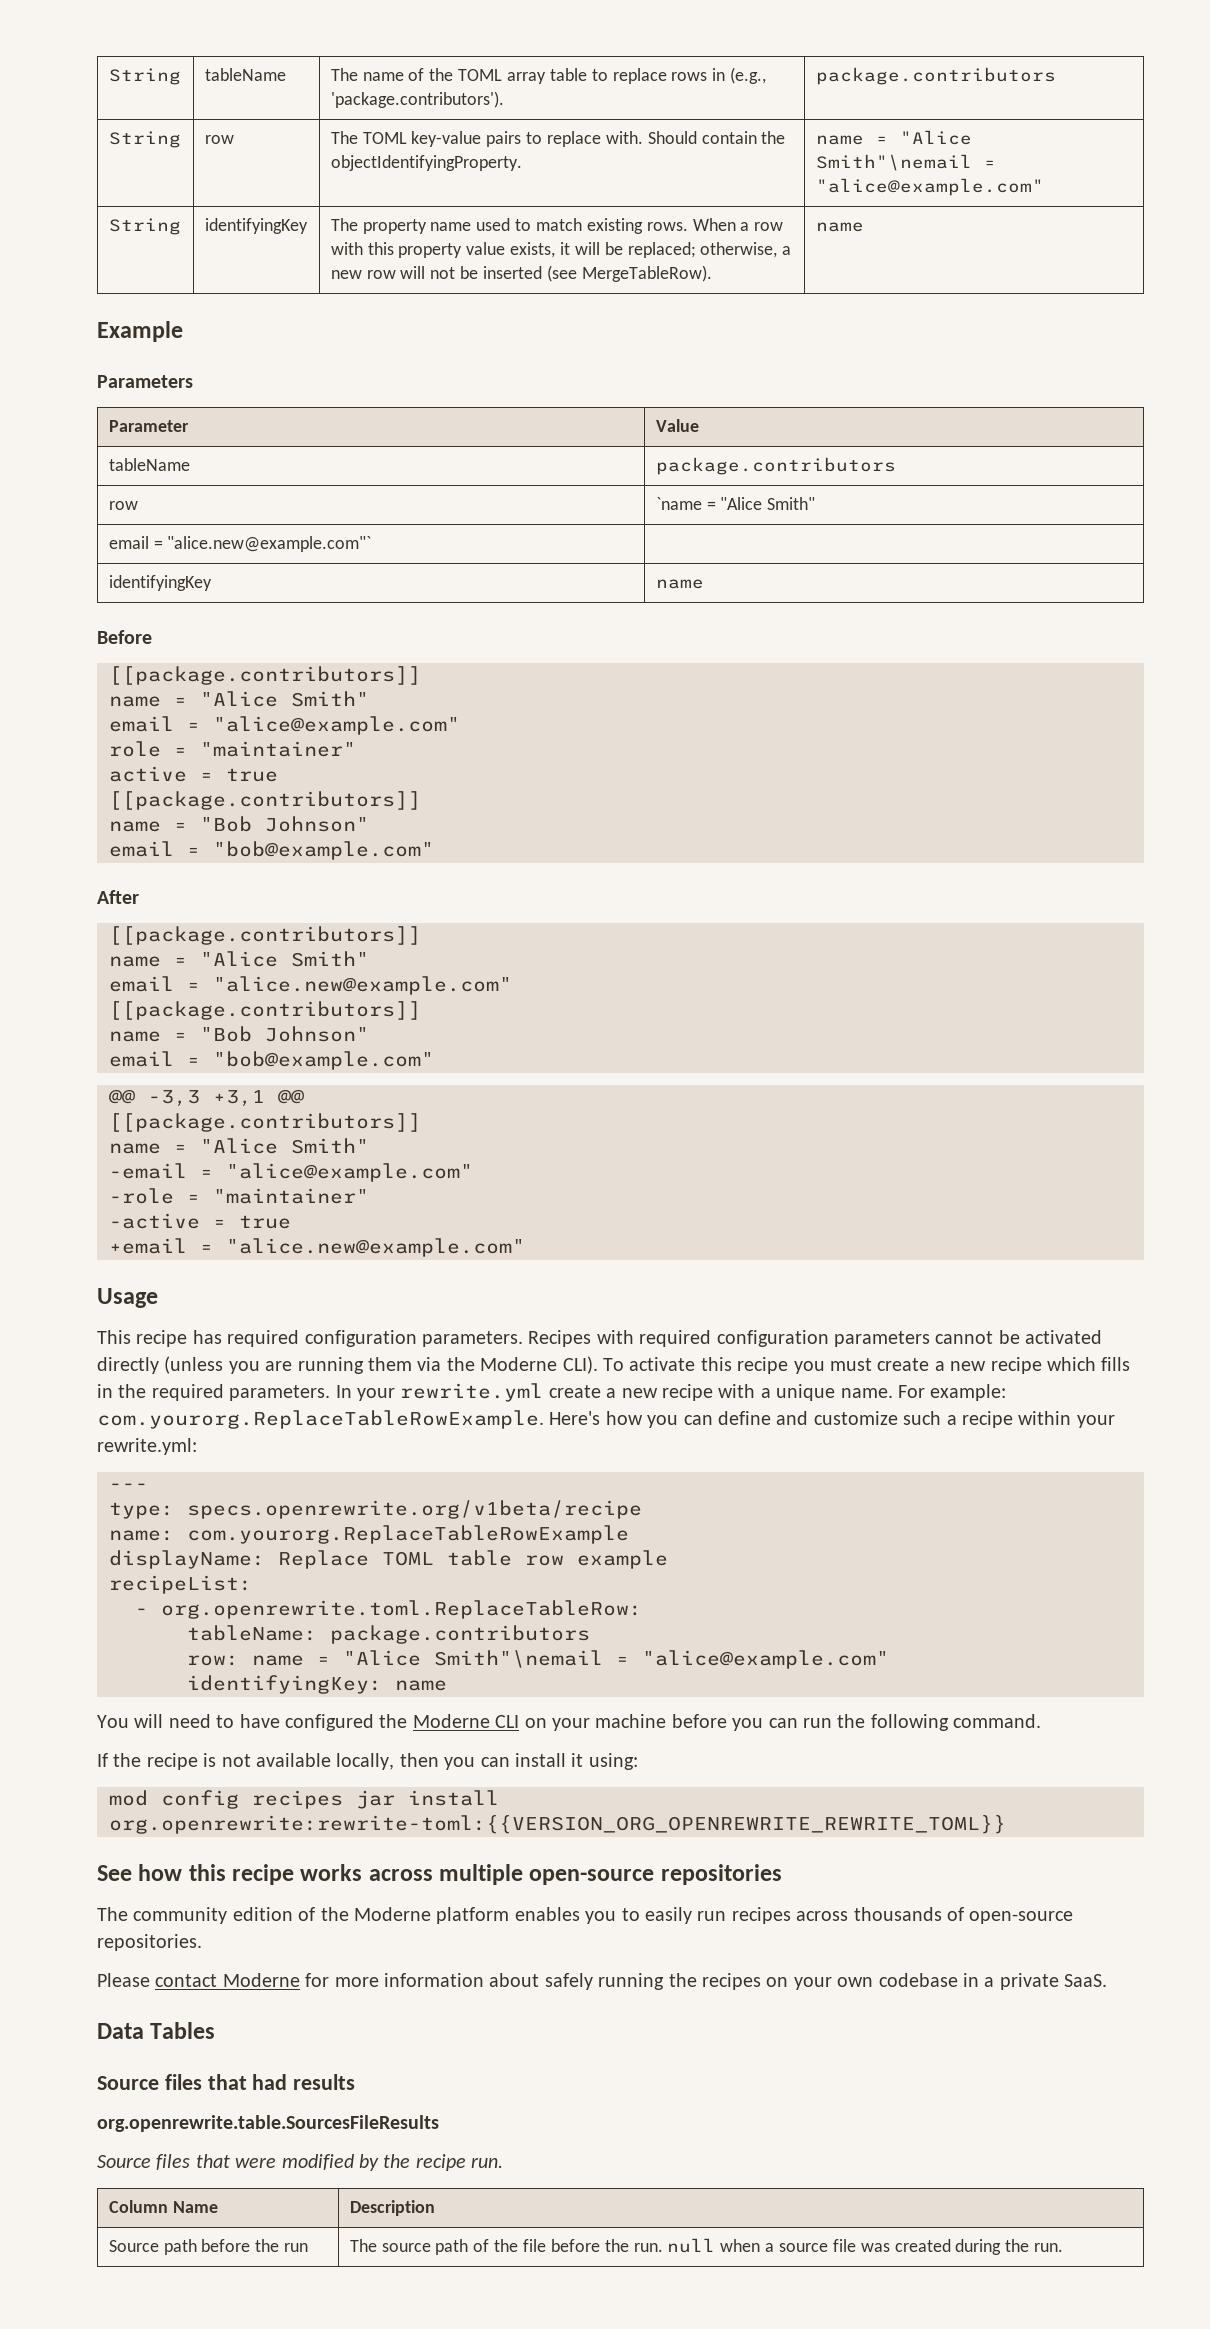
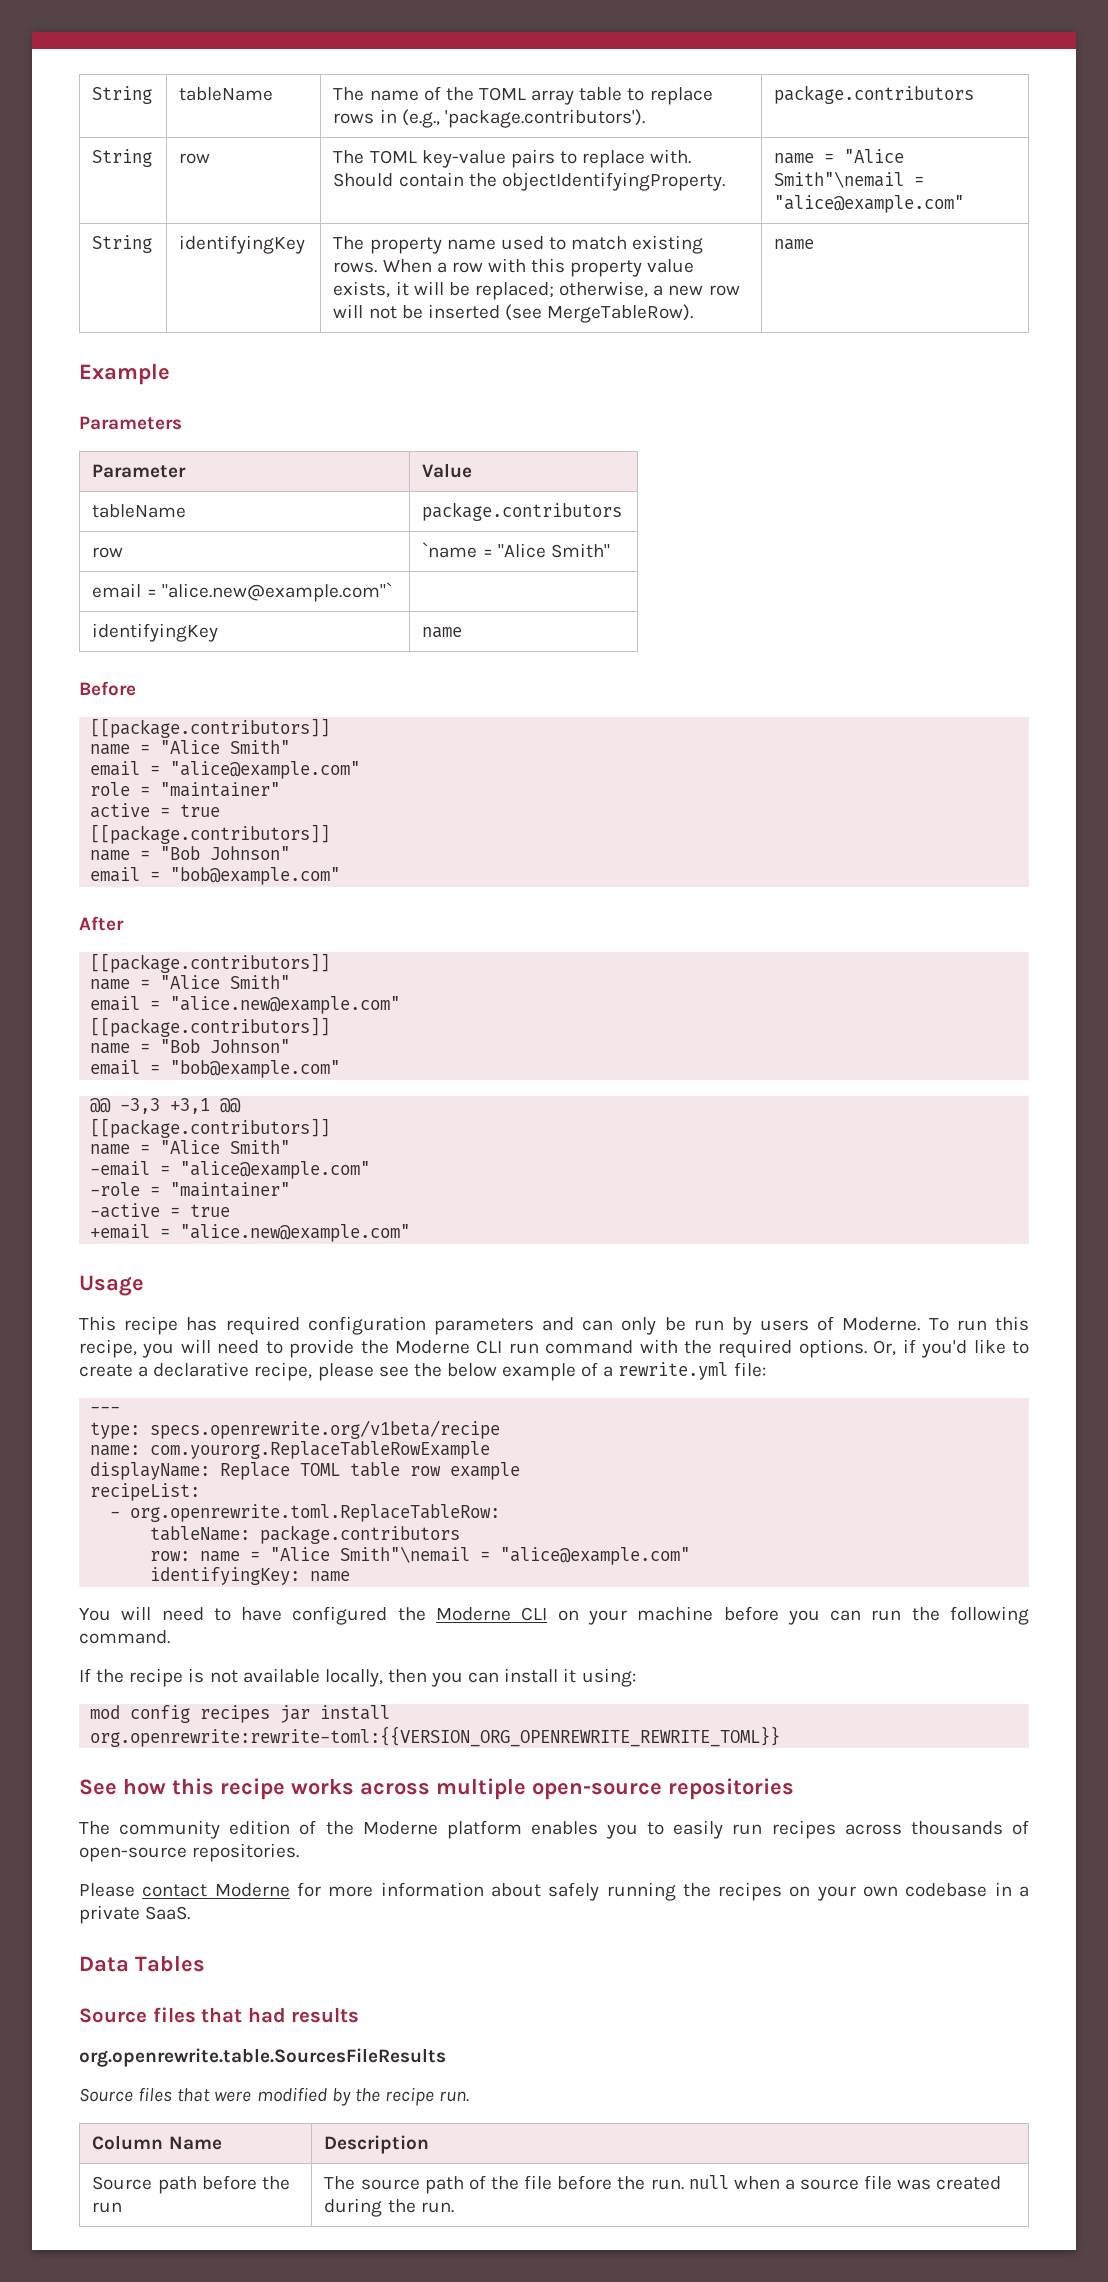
- This recipe has required configuration parameters. Recipes with required configuration parameters cannot be activated directly (unless you are running them via the Moderne CLI). To activate this recipe you must create a new recipe which fills in the required parameters. In your rewrite.yml create a new recipe with a unique name. For example: com.yourorg.ReplaceTableRowExample. Here's how you can define and customize such a recipe within your rewrite.yml:
+ This recipe has required configuration parameters and can only be run by users of Moderne. To run this recipe, you will need to provide the Moderne CLI run command with the required options. Or, if you'd like to create a declarative recipe, please see the below example of a rewrite.yml file:

